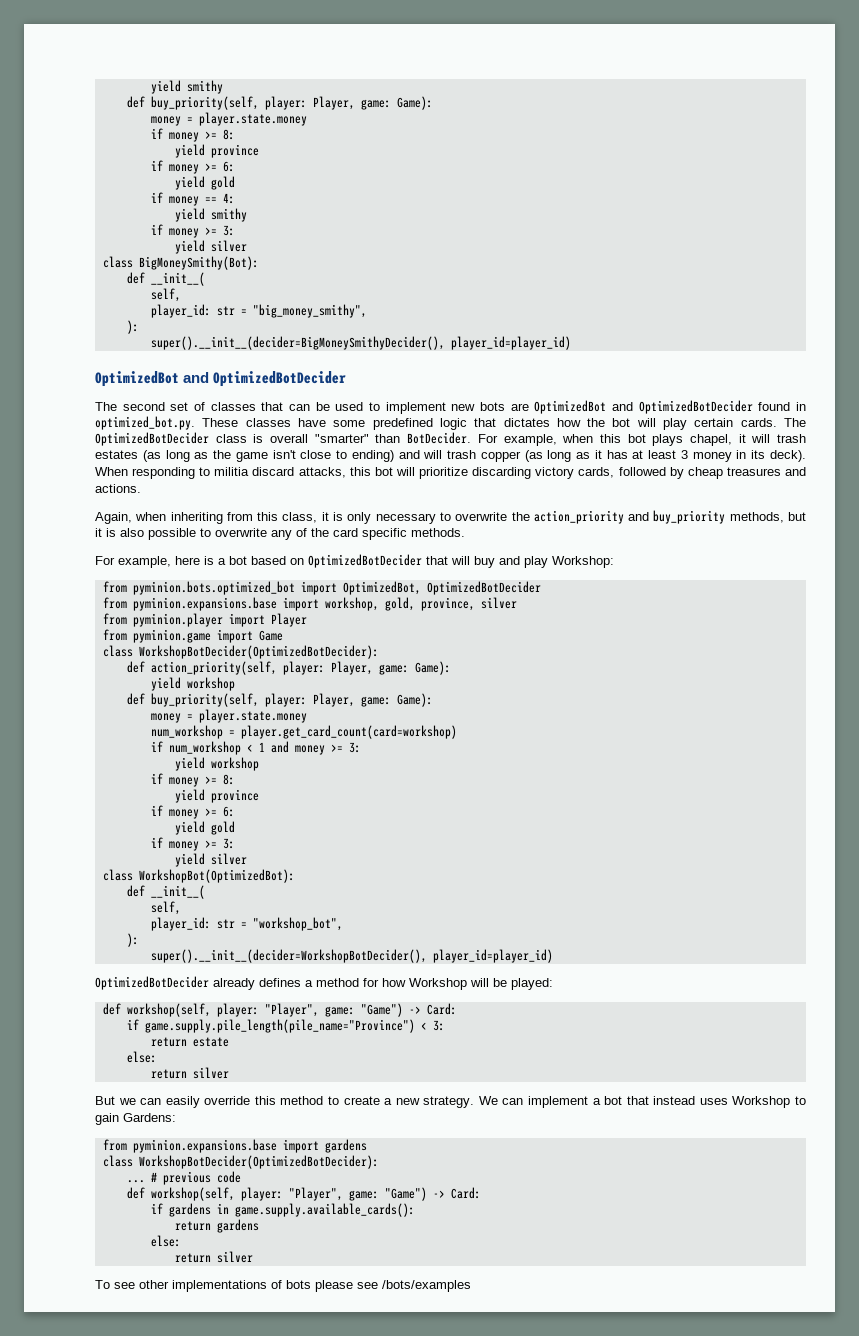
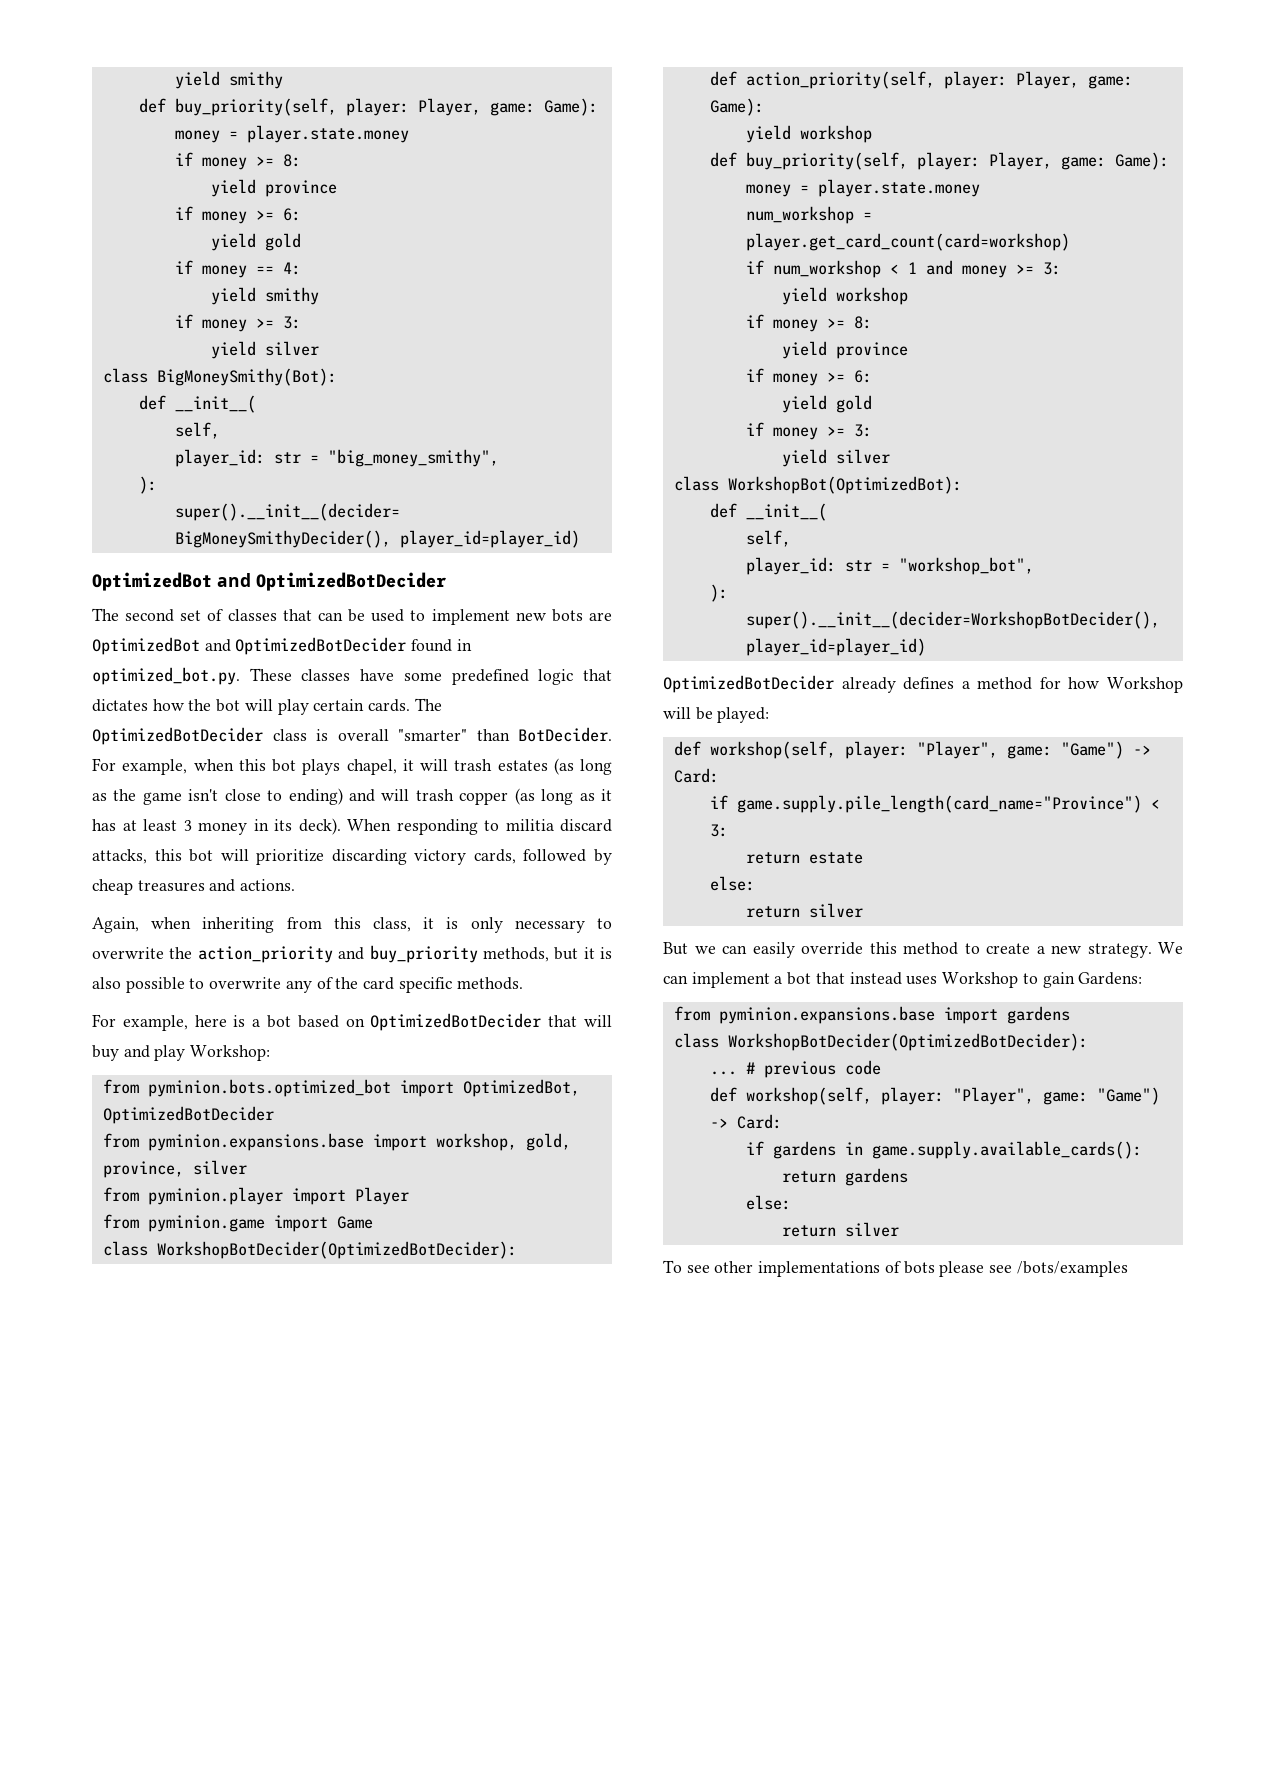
- if game.supply.pile_length(pile_name="Province") < 3:
+ if game.supply.pile_length(card_name="Province") < 3:

